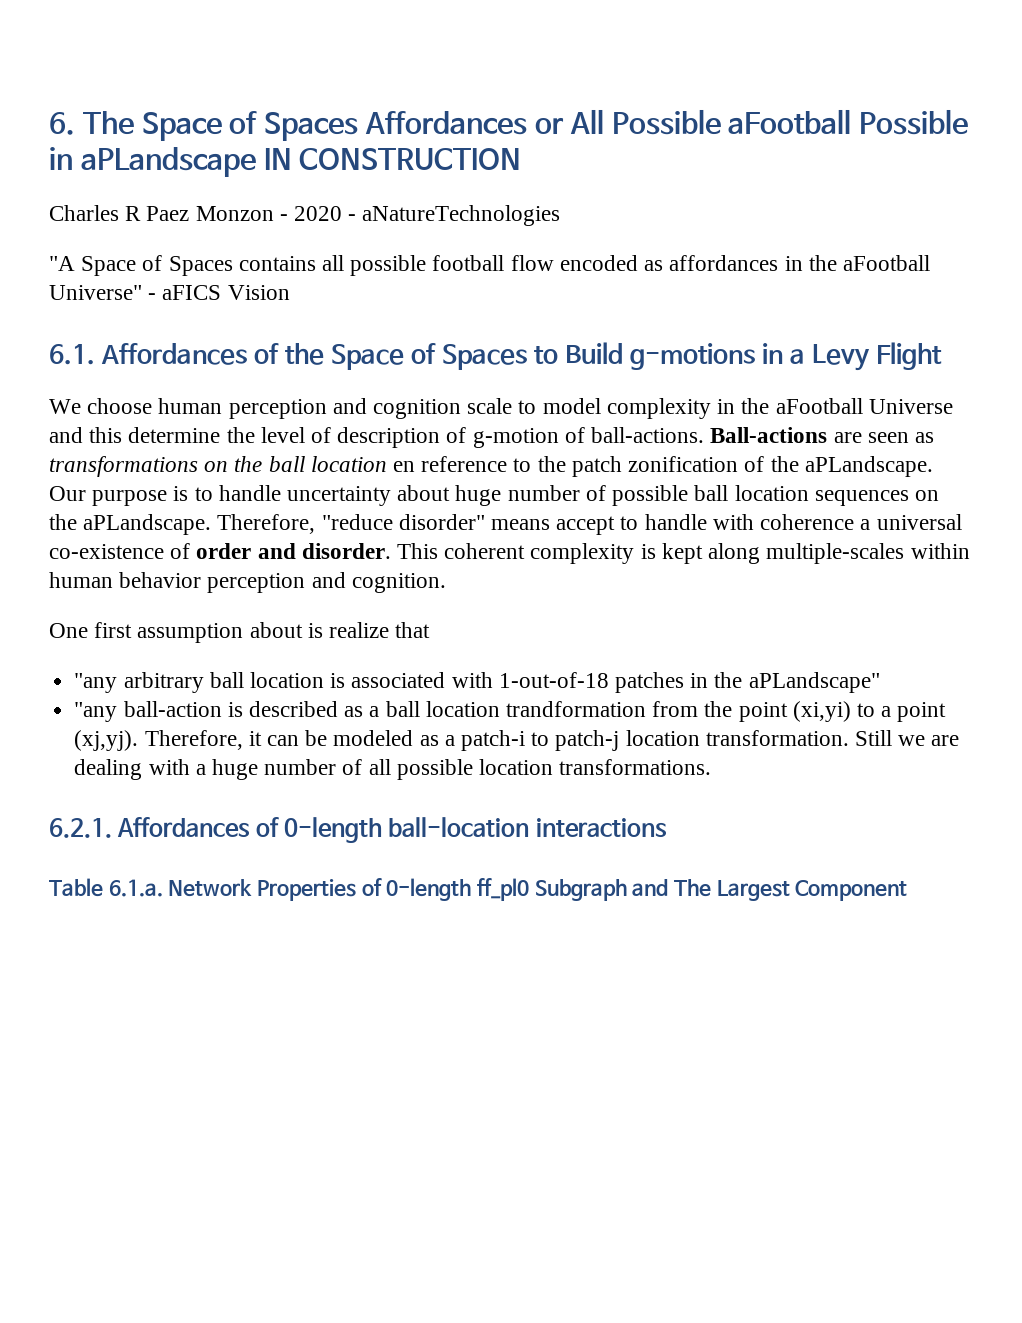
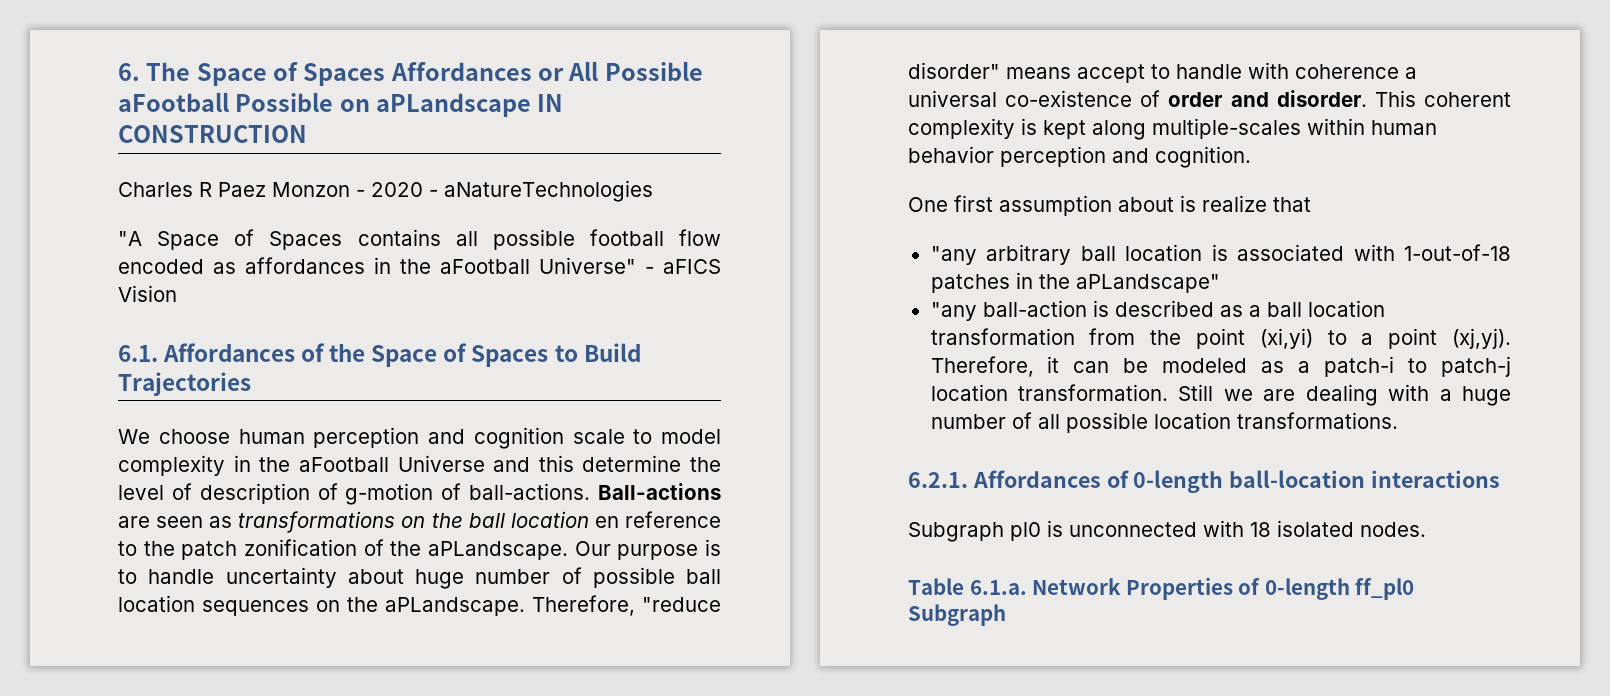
- 6. The Space of Spaces Affordances or All Possible aFootball Possible in aPLandscape IN CONSTRUCTION
+ 6. The Space of Spaces Affordances or All Possible aFootball Possible on aPLandscape IN CONSTRUCTION
- 6.1. Affordances of the Space of Spaces to Build g-motions in a Levy Flight
+ 6.1. Affordances of the Space of Spaces to Build Trajectories
- "any ball-action is described as a ball location trandformation from the point (xi,yi) to a point (xj,yj).
+ "any ball-action is described as a ball location transformation from the point (xi,yi) to a point (xj,yj).
+ Subgraph pl0 is unconnected with 18 isolated nodes.
- Table 6.1.a. Network Properties of 0-length ff_pl0 Subgraph and The Largest Component
+ Table 6.1.a. Network Properties of 0-length ff_pl0 Subgraph

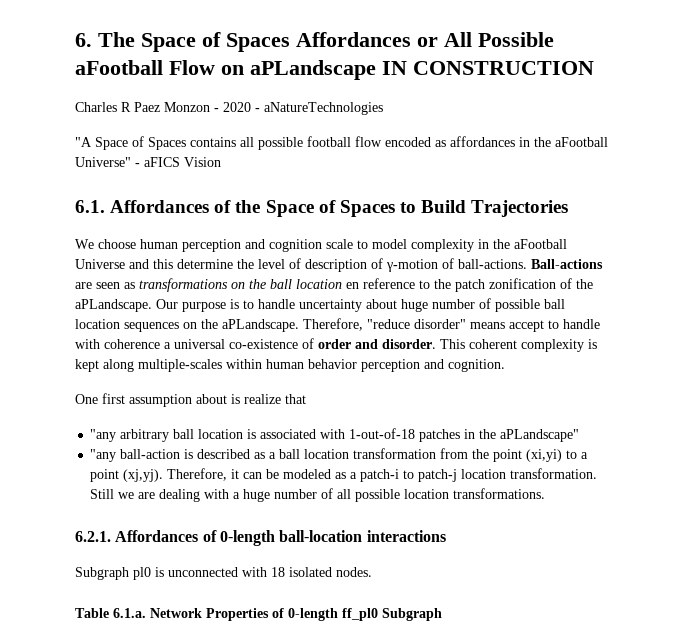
- 6. The Space of Spaces Affordances or All Possible aFootball Possible on aPLandscape IN CONSTRUCTION
+ 6. The Space of Spaces Affordances or All Possible aFootball Flow on aPLandscape IN CONSTRUCTION
- We choose human perception and cognition scale to model complexity in the aFootball Universe and this determine the level of description of g-motion of ball-actions.
+ We choose human perception and cognition scale to model complexity in the aFootball Universe and this determine the level of description of γ-motion of ball-actions.

